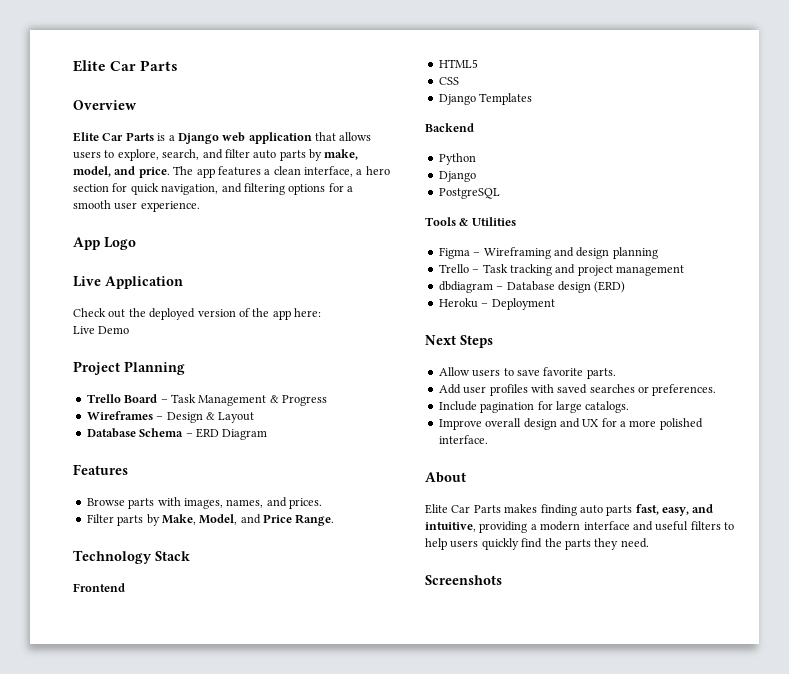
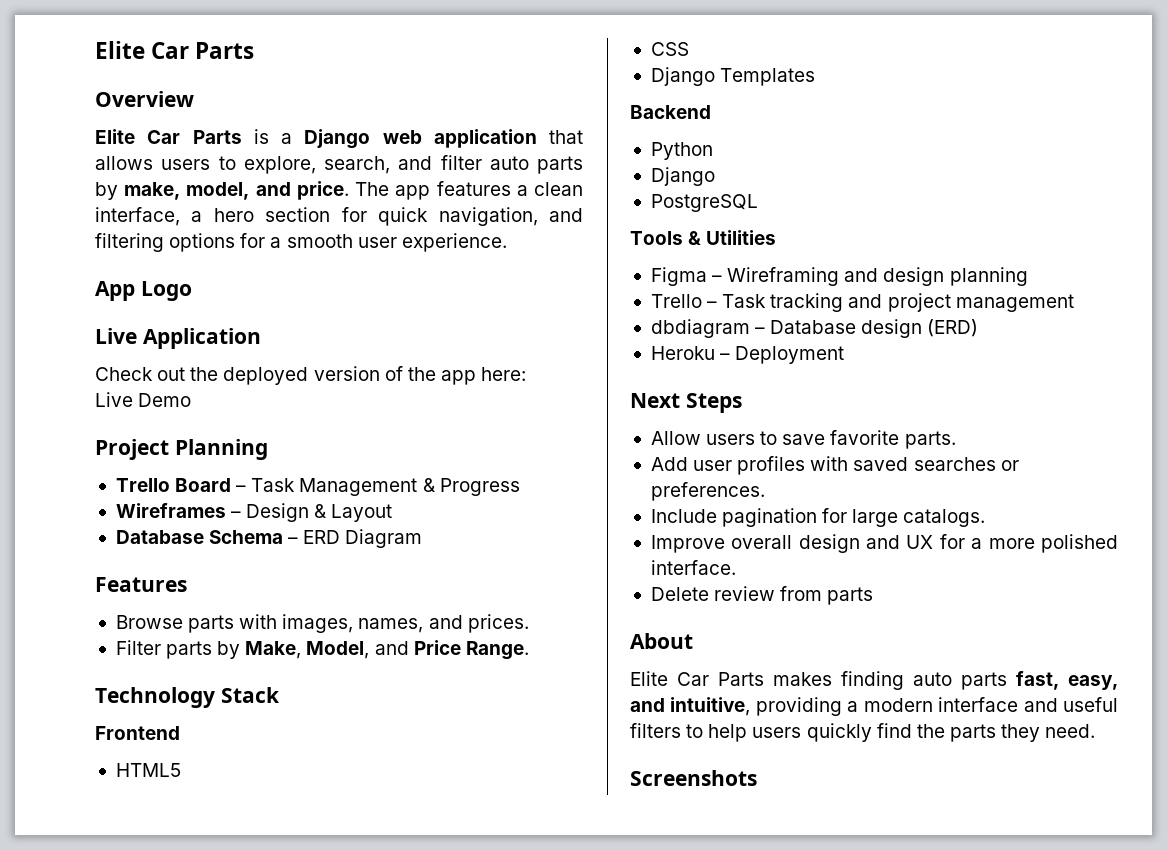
+ Delete review from parts

